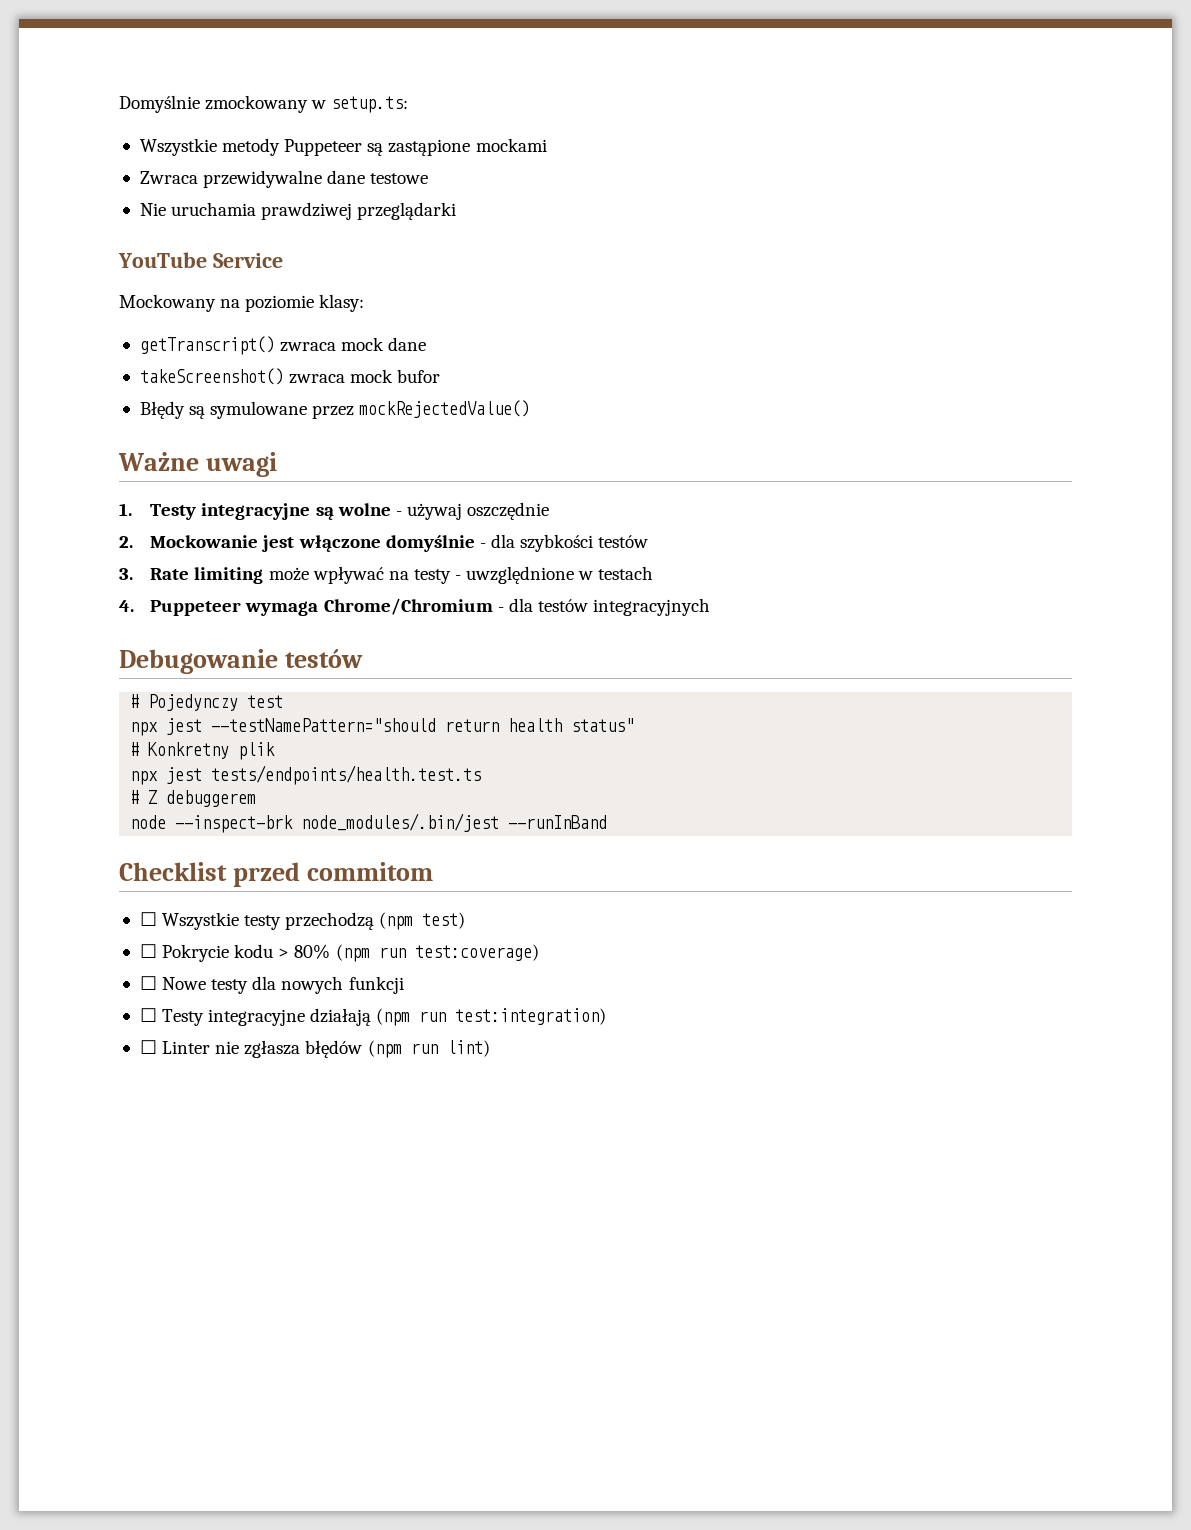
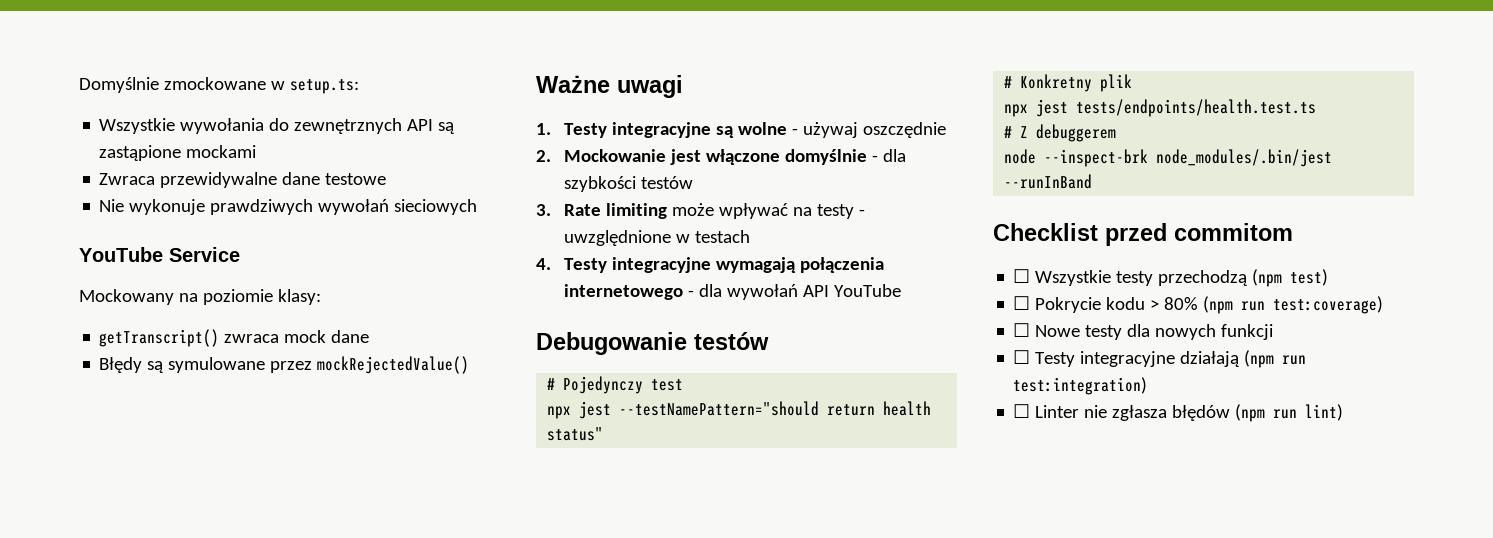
- Domyślnie zmockowany w setup.ts:
+ Domyślnie zmockowane w setup.ts:
- Wszystkie metody Puppeteer są zastąpione mockami
+ Wszystkie wywołania do zewnętrznych API są zastąpione mockami
- Nie uruchamia prawdziwej przeglądarki
+ Nie wykonuje prawdziwych wywołań sieciowych
- takeScreenshot() zwraca mock bufor
- 4. Puppeteer wymaga Chrome/Chromium - dla testów integracyjnych
+ 4. Testy integracyjne wymagają połączenia internetowego - dla wywołań API YouTube

